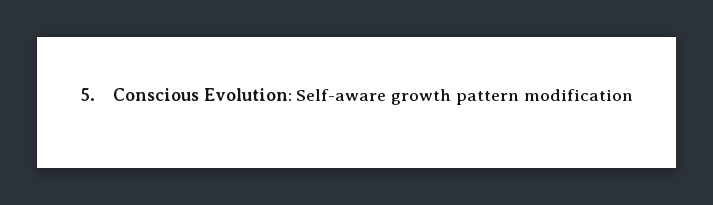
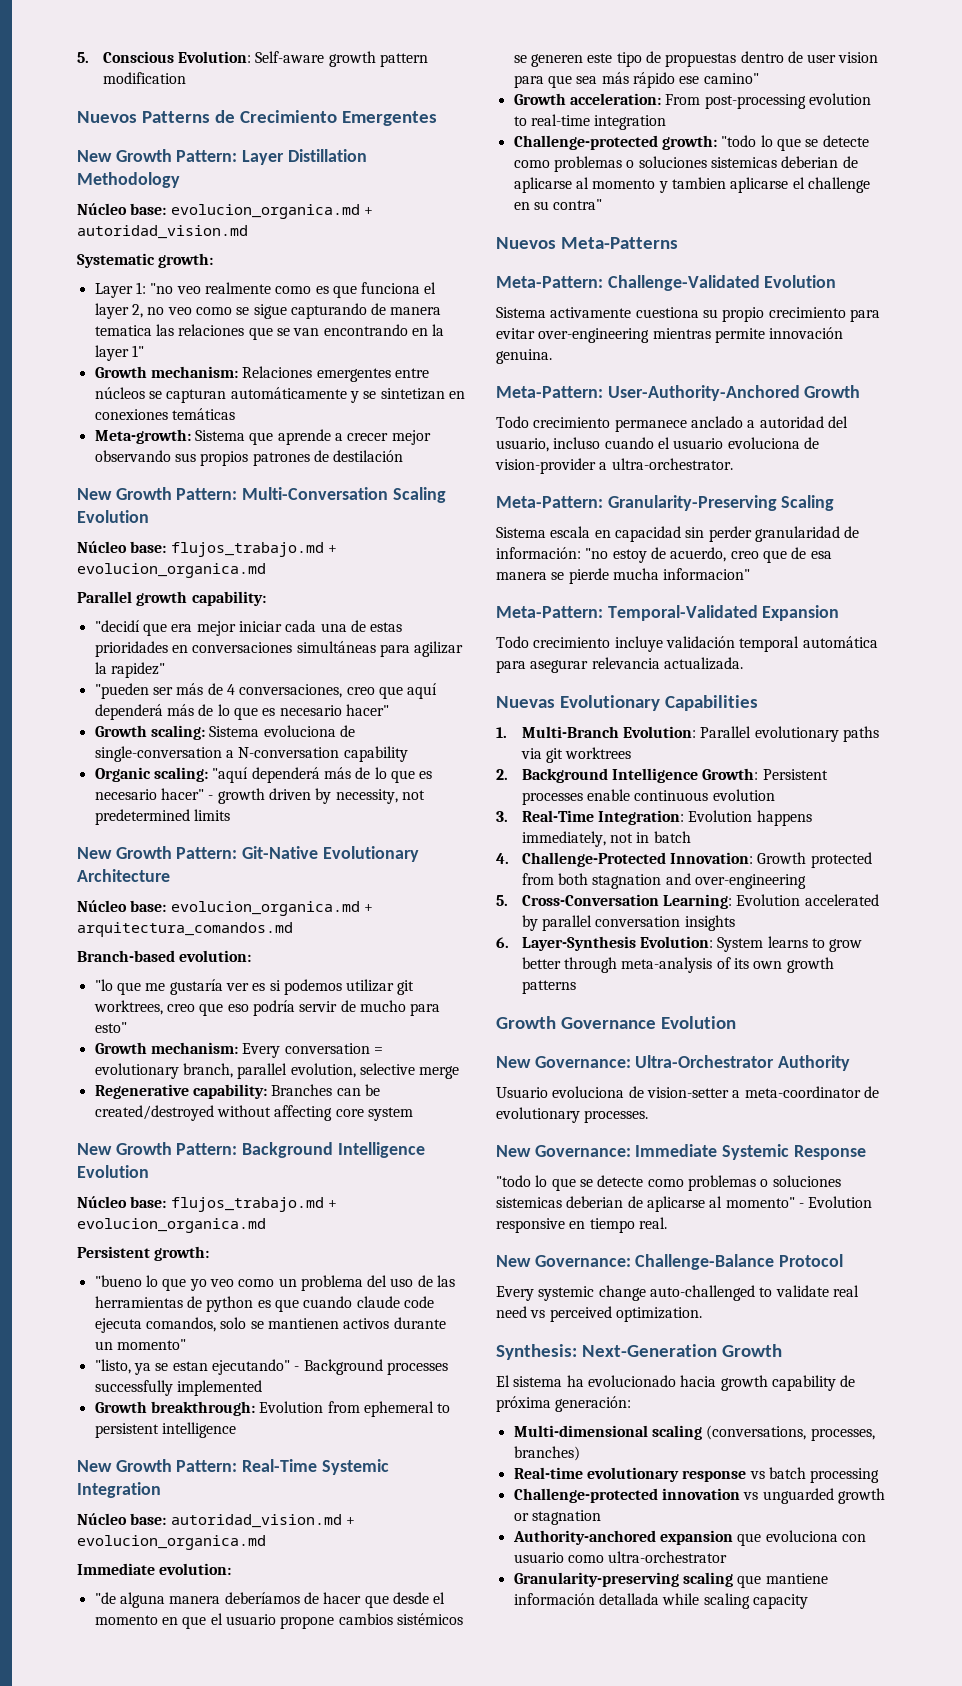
+ Nuevos Patterns de Crecimiento Emergentes
+ New Growth Pattern: Layer Distillation Methodology
+ Núcleo base: evolucion_organica.md + autoridad_vision.md
+ Systematic growth:
+ Layer 1: "no veo realmente como es que funciona el layer 2, no veo como se sigue capturando de manera tematica las relaciones que se van encontrando en la layer 1"
+ Growth mechanism: Relaciones emergentes entre núcleos se capturan automáticamente y se sintetizan en conexiones temáticas
+ Meta-growth: Sistema que aprende a crecer mejor observando sus propios patrones de destilación
+ New Growth Pattern: Multi-Conversation Scaling Evolution
+ Núcleo base: flujos_trabajo.md + evolucion_organica.md
+ Parallel growth capability:
+ "decidí que era mejor iniciar cada una de estas prioridades en conversaciones simultáneas para agilizar la rapidez"
+ "pueden ser más de 4 conversaciones, creo que aquí dependerá más de lo que es necesario hacer"
+ Growth scaling: Sistema evoluciona de single-conversation a N-conversation capability
+ Organic scaling: "aquí dependerá más de lo que es necesario hacer" - growth driven by necessity, not predetermined limits
+ New Growth Pattern: Git-Native Evolutionary Architecture
+ Núcleo base: evolucion_organica.md + arquitectura_comandos.md
+ Branch-based evolution:
+ "lo que me gustaría ver es si podemos utilizar git worktrees, creo que eso podría servir de mucho para esto"
+ Growth mechanism: Every conversation = evolutionary branch, parallel evolution, selective merge
+ Regenerative capability: Branches can be created/destroyed without affecting core system
+ New Growth Pattern: Background Intelligence Evolution
+ Núcleo base: flujos_trabajo.md + evolucion_organica.md
+ Persistent growth:
+ "bueno lo que yo veo como un problema del uso de las herramientas de python es que cuando claude code ejecuta comandos, solo se mantienen activos durante un momento"
+ "listo, ya se estan ejecutando" - Background processes successfully implemented
+ Growth breakthrough: Evolution from ephemeral to persistent intelligence
+ New Growth Pattern: Real-Time Systemic Integration
+ Núcleo base: autoridad_vision.md + evolucion_organica.md
+ Immediate evolution:
+ "de alguna manera deberíamos de hacer que desde el momento en que el usuario propone cambios sistémicos se generen este tipo de propuestas dentro de user vision para que sea más rápido ese camino"
+ Growth acceleration: From post-processing evolution to real-time integration
+ Challenge-protected growth: "todo lo que se detecte como problemas o soluciones sistemicas deberian de aplicarse al momento y tambien aplicarse el challenge en su contra"
+ Nuevos Meta-Patterns
+ Meta-Pattern: Challenge-Validated Evolution
+ Sistema activamente cuestiona su propio crecimiento para evitar over-engineering mientras permite innovación genuina.
+ Meta-Pattern: User-Authority-Anchored Growth
+ Todo crecimiento permanece anclado a autoridad del usuario, incluso cuando el usuario evoluciona de vision-provider a ultra-orchestrator.
+ Meta-Pattern: Granularity-Preserving Scaling
+ Sistema escala en capacidad sin perder granularidad de información: "no estoy de acuerdo, creo que de esa manera se pierde mucha informacion"
+ Meta-Pattern: Temporal-Validated Expansion
+ Todo crecimiento incluye validación temporal automática para asegurar relevancia actualizada.
+ Nuevas Evolutionary Capabilities
+ 1. Multi-Branch Evolution: Parallel evolutionary paths via git worktrees
+ 2. Background Intelligence Growth: Persistent processes enable continuous evolution
+ 3. Real-Time Integration: Evolution happens immediately, not in batch
+ 4. Challenge-Protected Innovation: Growth protected from both stagnation and over-engineering
+ 5. Cross-Conversation Learning: Evolution accelerated by parallel conversation insights
+ 6. Layer-Synthesis Evolution: System learns to grow better through meta-analysis of its own growth patterns
+ Growth Governance Evolution
+ New Governance: Ultra-Orchestrator Authority
+ Usuario evoluciona de vision-setter a meta-coordinator de evolutionary processes.
+ New Governance: Immediate Systemic Response
+ "todo lo que se detecte como problemas o soluciones sistemicas deberian de aplicarse al momento" - Evolution responsive en tiempo real.
+ New Governance: Challenge-Balance Protocol
+ Every systemic change auto-challenged to validate real need vs perceived optimization.
+ Synthesis: Next-Generation Growth
+ El sistema ha evolucionado hacia growth capability de próxima generación:
+ Multi-dimensional scaling (conversations, processes, branches)
+ Real-time evolutionary response vs batch processing
+ Challenge-protected innovation vs unguarded growth or stagnation
+ Authority-anchored expansion que evoluciona con usuario como ultra-orchestrator
+ Granularity-preserving scaling que mantiene información detallada while scaling capacity

